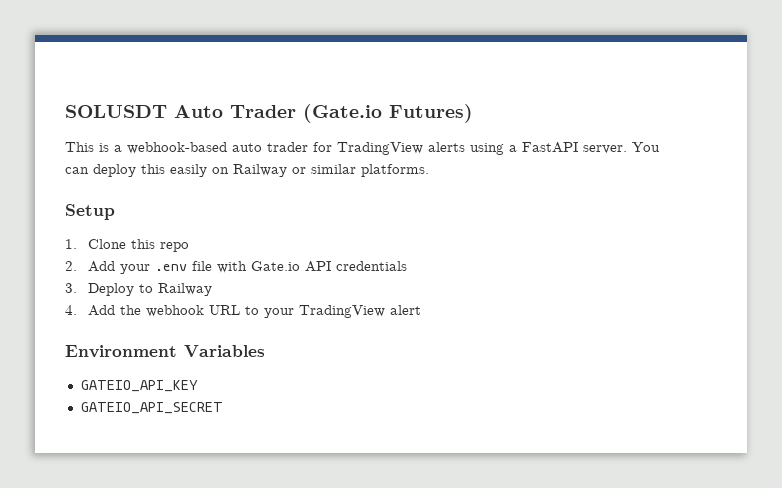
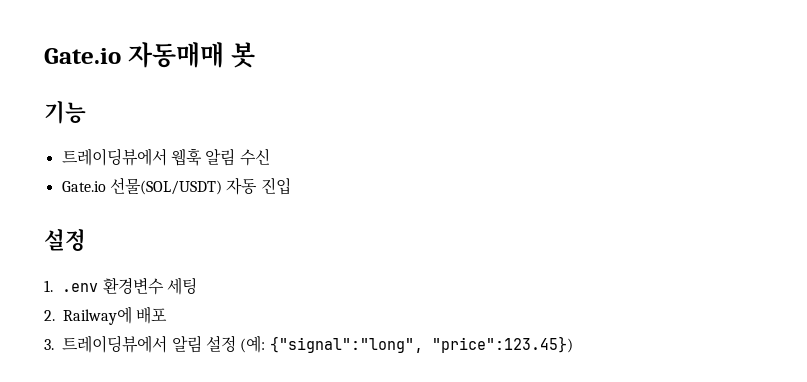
- SOLUSDT Auto Trader (Gate.io Futures)
- This is a webhook-based auto trader for TradingView alerts using a FastAPI server. You can deploy this easily on Railway or similar platforms.
- Setup
- 1. Clone this repo
- 2. Add your .env file with Gate.io API credentials
- 3. Deploy to Railway
- 4. Add the webhook URL to your TradingView alert
- Environment Variables
- GATEIO_API_KEY
- GATEIO_API_SECRET
+ Gate.io 자동매매 봇
+ 기능
+ 트레이딩뷰에서 웹훅 알림 수신
+ Gate.io 선물(SOL/USDT) 자동 진입
+ 설정
+ 1. .env 환경변수 세팅
+ 2. Railway에 배포
+ 3. 트레이딩뷰에서 알림 설정 (예: {"signal":"long", "price":123.45})

